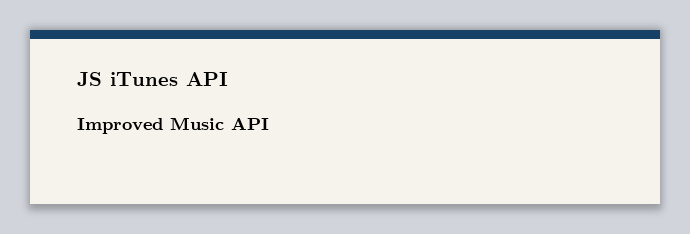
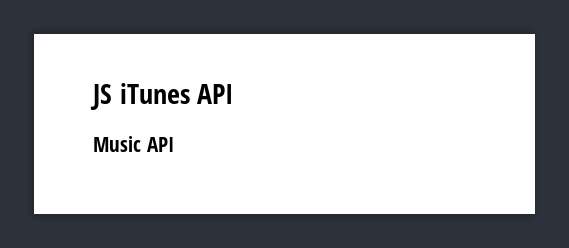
- Improved Music API
+ Music API

